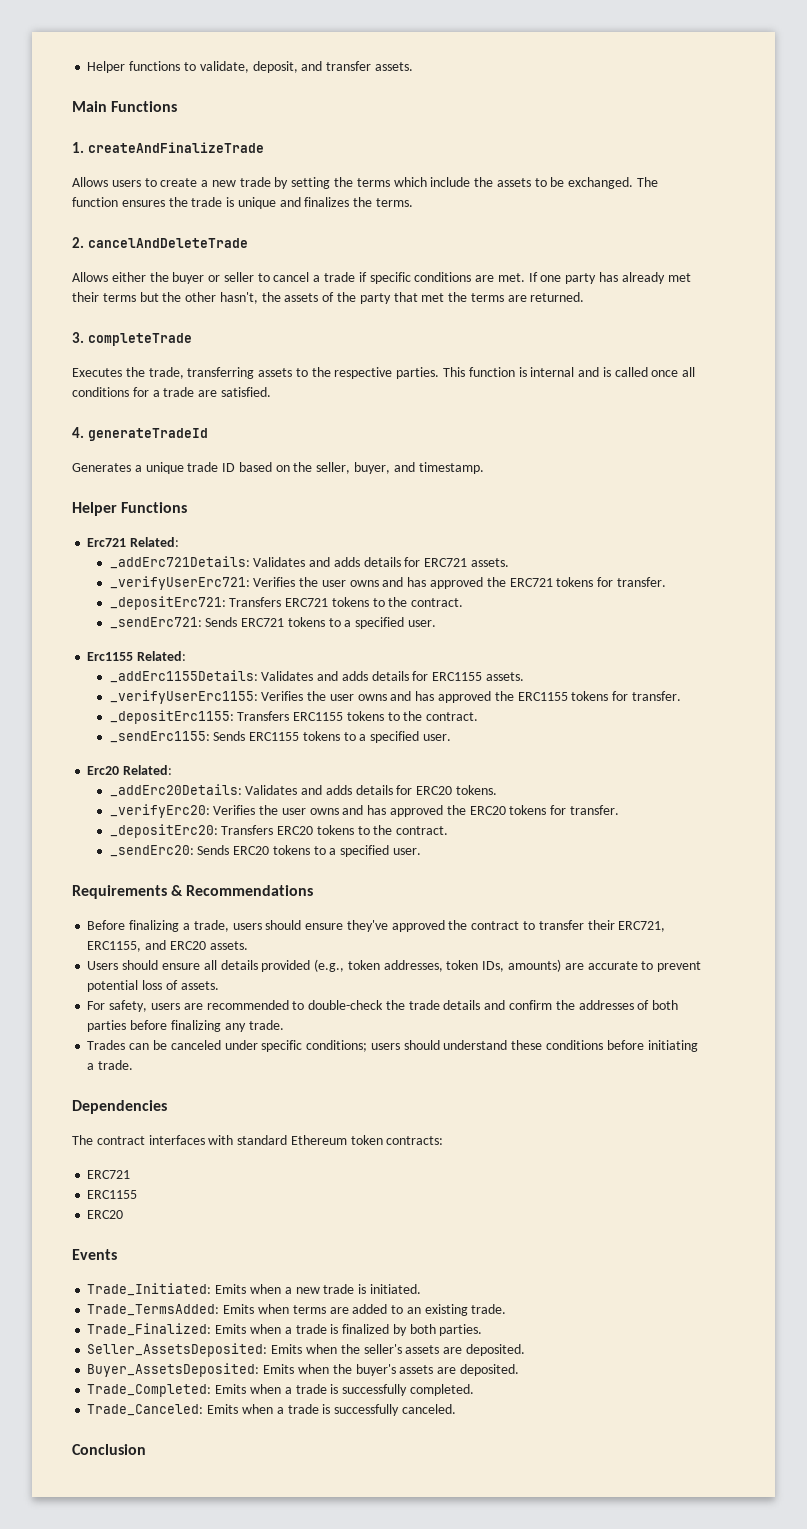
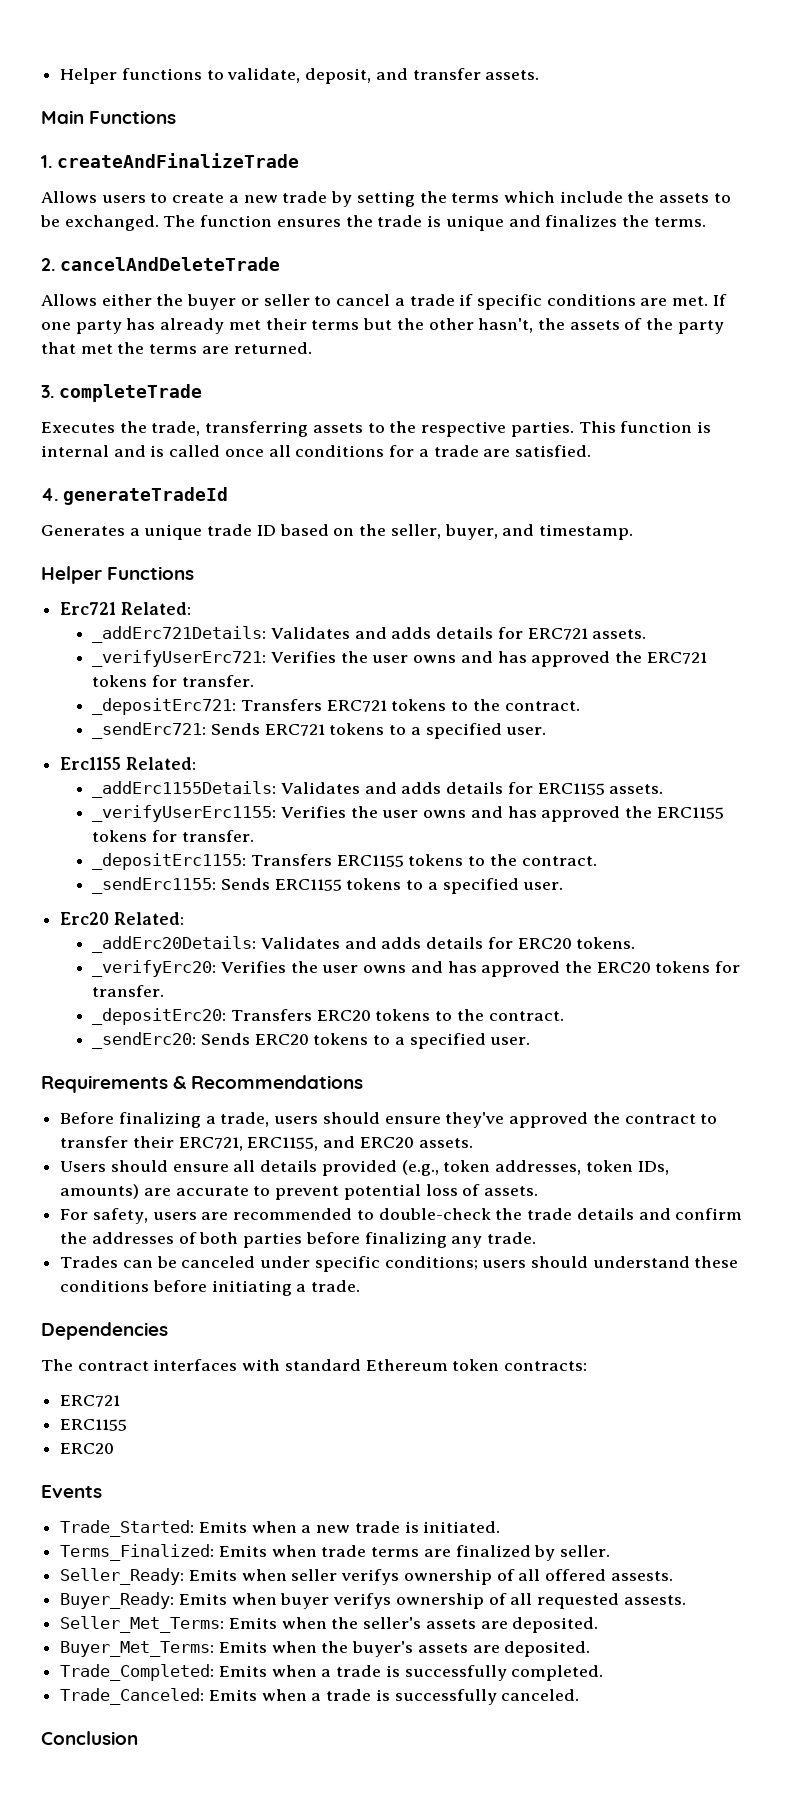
- Trade_Initiated: Emits when a new trade is initiated.
+ Trade_Started: Emits when a new trade is initiated.
- Trade_TermsAdded: Emits when terms are added to an existing trade.
- Trade_Finalized: Emits when a trade is finalized by both parties.
- Seller_AssetsDeposited: Emits when the seller's assets are deposited.
+ Terms_Finalized: Emits when trade terms are finalized by seller.
+ Seller_Ready: Emits when seller verifys ownership of all offered assests.
+ Buyer_Ready: Emits when buyer verifys ownership of all requested assests.
+ Seller_Met_Terms: Emits when the seller's assets are deposited.
- Buyer_AssetsDeposited: Emits when the buyer's assets are deposited.
+ Buyer_Met_Terms: Emits when the buyer's assets are deposited.

